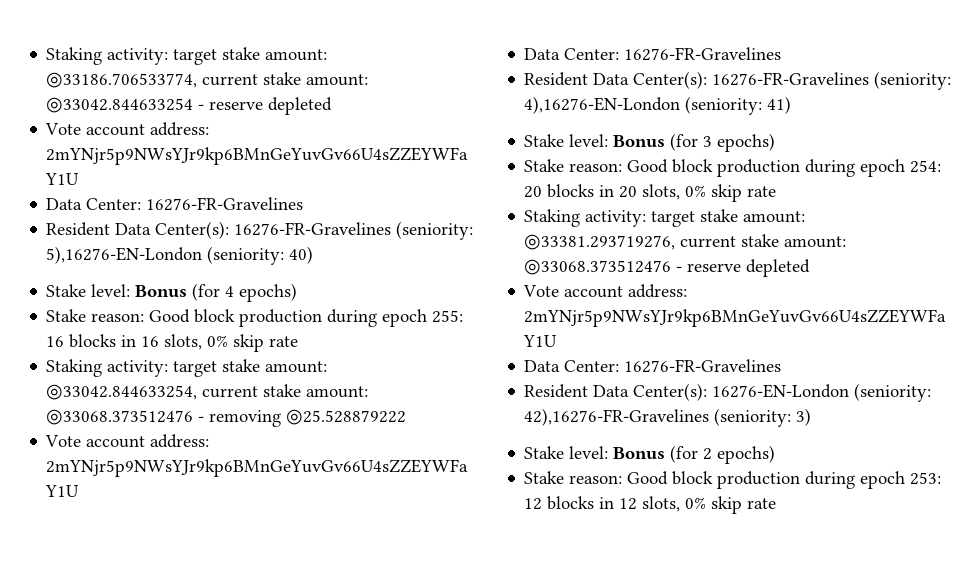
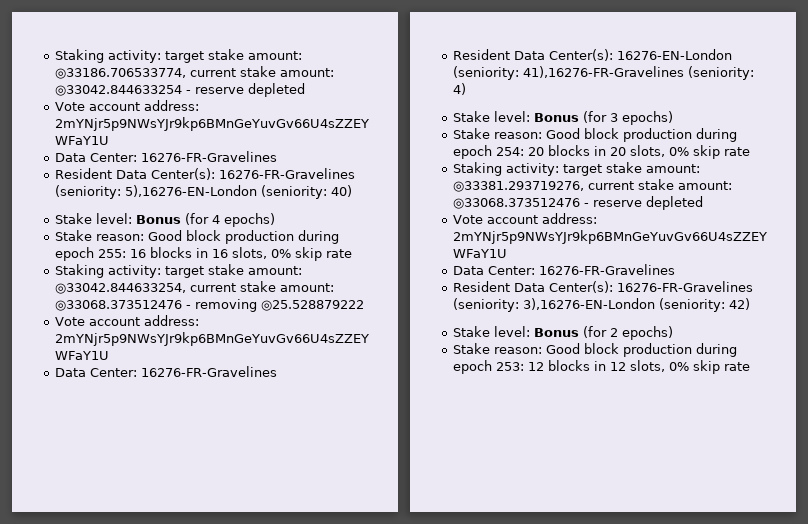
- Resident Data Center(s): 16276-FR-Gravelines (seniority: 4),16276-EN-London (seniority: 41)
+ Resident Data Center(s): 16276-EN-London (seniority: 41),16276-FR-Gravelines (seniority: 4)
- Resident Data Center(s): 16276-EN-London (seniority: 42),16276-FR-Gravelines (seniority: 3)
+ Resident Data Center(s): 16276-FR-Gravelines (seniority: 3),16276-EN-London (seniority: 42)

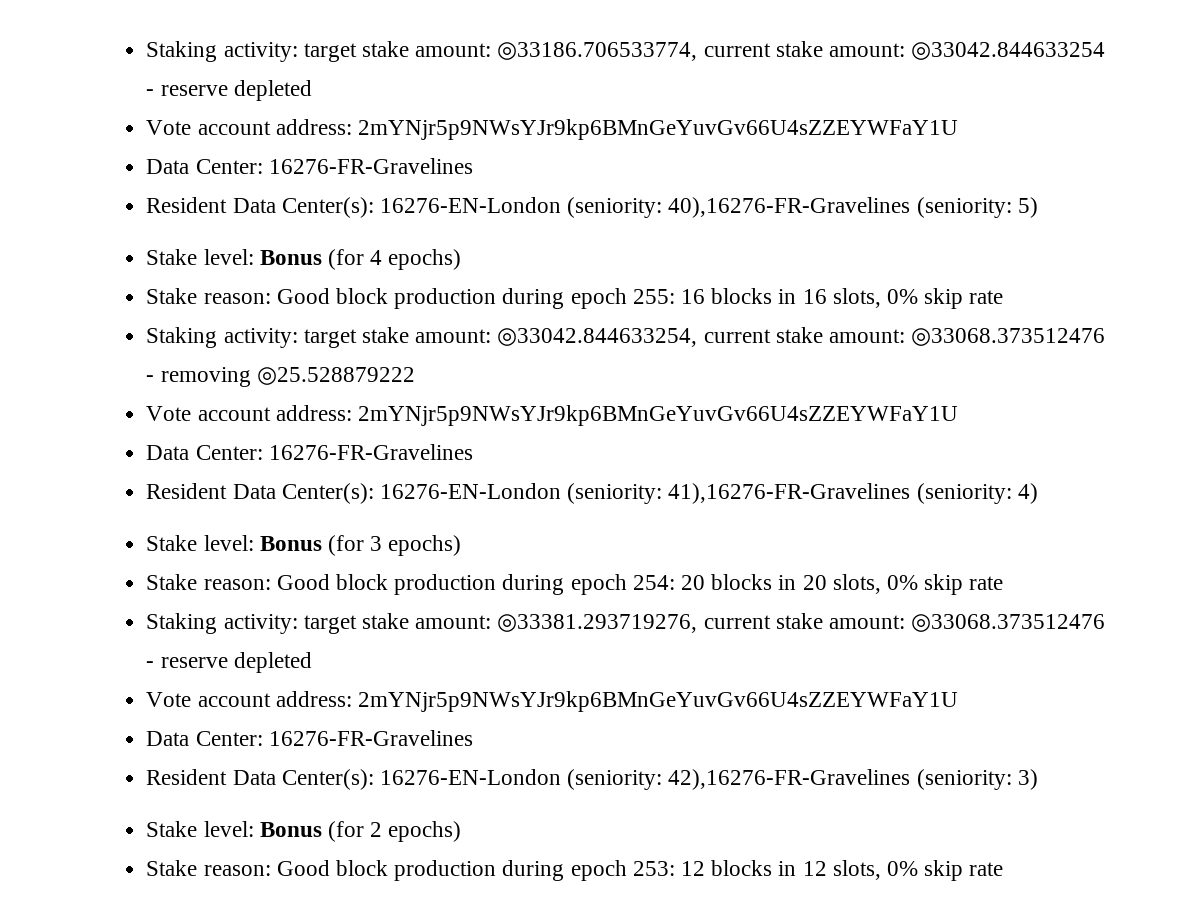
- Resident Data Center(s): 16276-FR-Gravelines (seniority: 5),16276-EN-London (seniority: 40)
+ Resident Data Center(s): 16276-EN-London (seniority: 40),16276-FR-Gravelines (seniority: 5)
- Resident Data Center(s): 16276-FR-Gravelines (seniority: 3),16276-EN-London (seniority: 42)
+ Resident Data Center(s): 16276-EN-London (seniority: 42),16276-FR-Gravelines (seniority: 3)

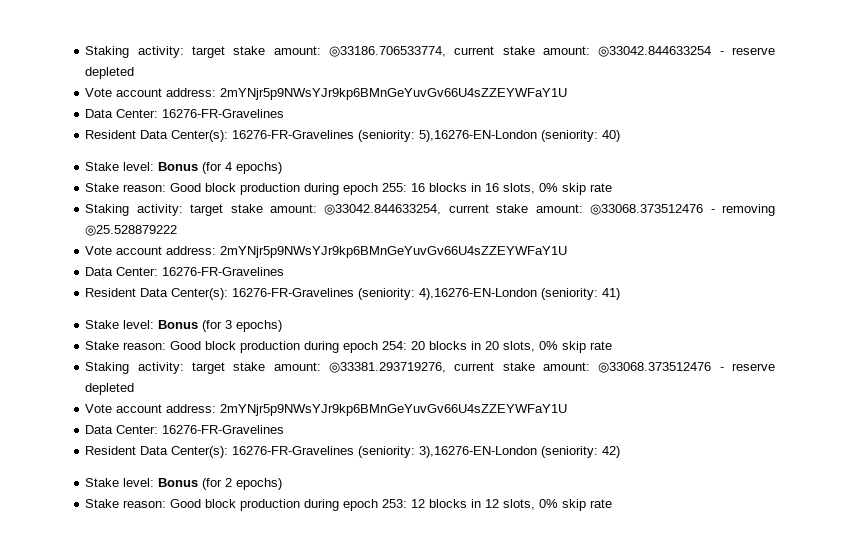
- Resident Data Center(s): 16276-EN-London (seniority: 40),16276-FR-Gravelines (seniority: 5)
+ Resident Data Center(s): 16276-FR-Gravelines (seniority: 5),16276-EN-London (seniority: 40)
- Resident Data Center(s): 16276-EN-London (seniority: 41),16276-FR-Gravelines (seniority: 4)
+ Resident Data Center(s): 16276-FR-Gravelines (seniority: 4),16276-EN-London (seniority: 41)
- Resident Data Center(s): 16276-EN-London (seniority: 42),16276-FR-Gravelines (seniority: 3)
+ Resident Data Center(s): 16276-FR-Gravelines (seniority: 3),16276-EN-London (seniority: 42)

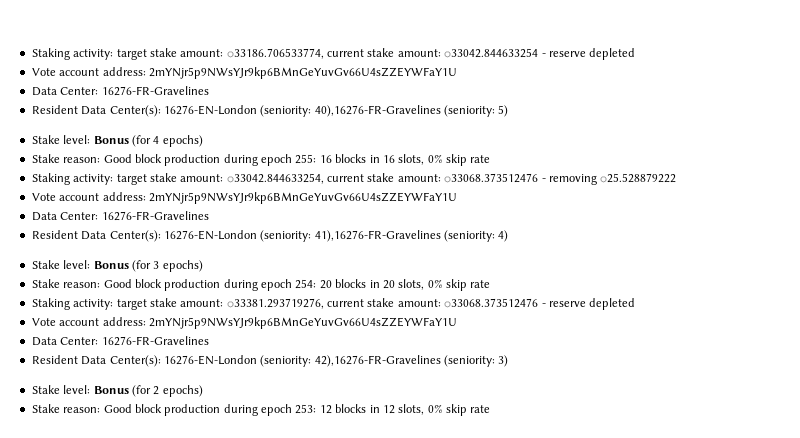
- Resident Data Center(s): 16276-FR-Gravelines (seniority: 5),16276-EN-London (seniority: 40)
+ Resident Data Center(s): 16276-EN-London (seniority: 40),16276-FR-Gravelines (seniority: 5)
- Resident Data Center(s): 16276-FR-Gravelines (seniority: 4),16276-EN-London (seniority: 41)
+ Resident Data Center(s): 16276-EN-London (seniority: 41),16276-FR-Gravelines (seniority: 4)
- Resident Data Center(s): 16276-FR-Gravelines (seniority: 3),16276-EN-London (seniority: 42)
+ Resident Data Center(s): 16276-EN-London (seniority: 42),16276-FR-Gravelines (seniority: 3)

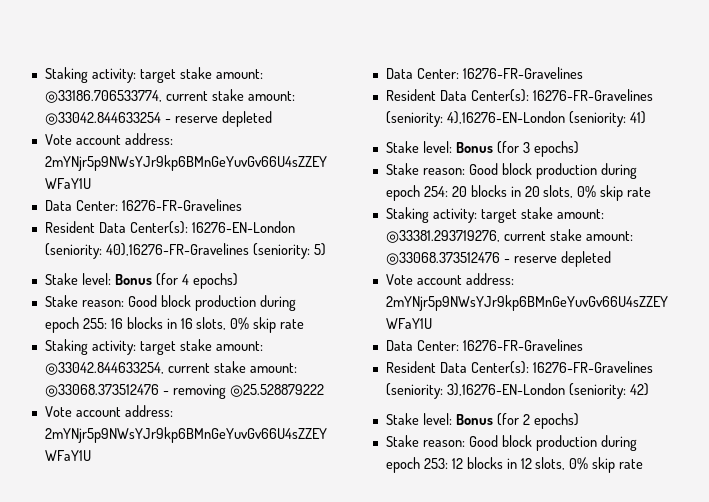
- Resident Data Center(s): 16276-EN-London (seniority: 41),16276-FR-Gravelines (seniority: 4)
+ Resident Data Center(s): 16276-FR-Gravelines (seniority: 4),16276-EN-London (seniority: 41)
- Resident Data Center(s): 16276-EN-London (seniority: 42),16276-FR-Gravelines (seniority: 3)
+ Resident Data Center(s): 16276-FR-Gravelines (seniority: 3),16276-EN-London (seniority: 42)

